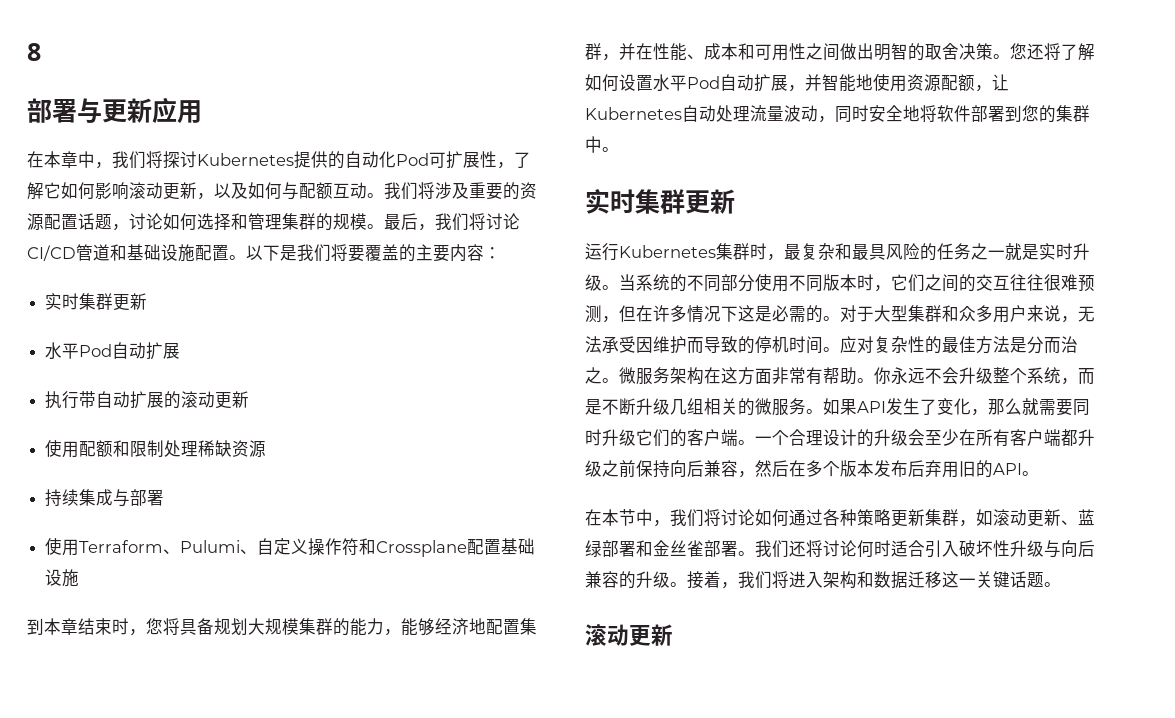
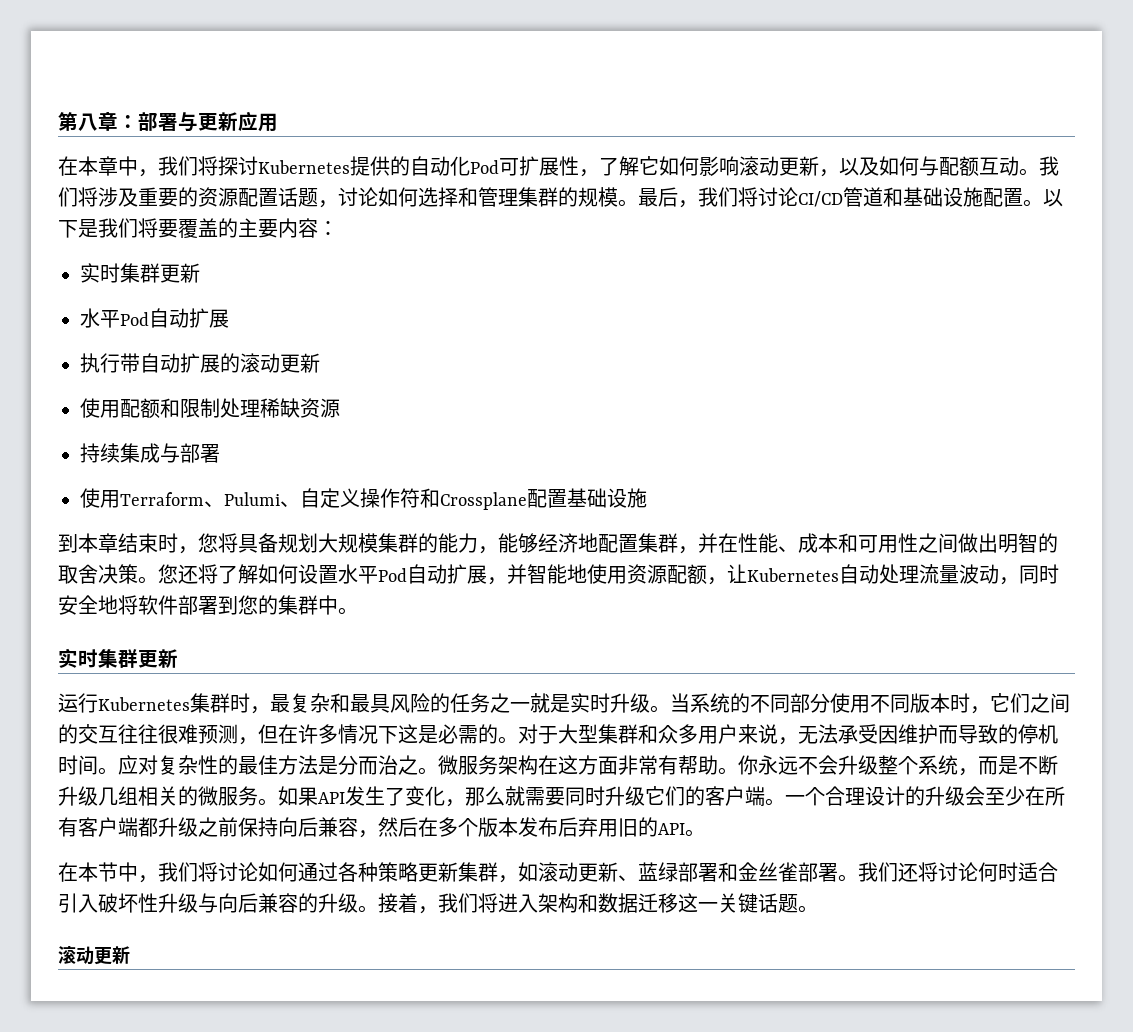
- 8
- 部署与更新应用
+ 第八章：部署与更新应用

